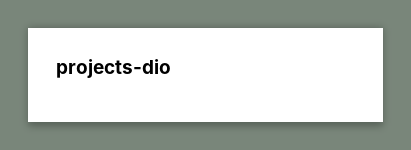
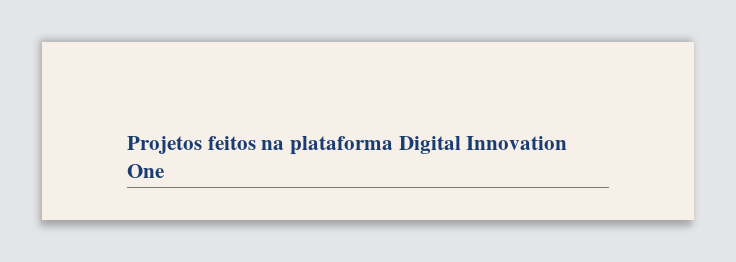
- projects-dio
+ Projetos feitos na plataforma Digital Innovation One

